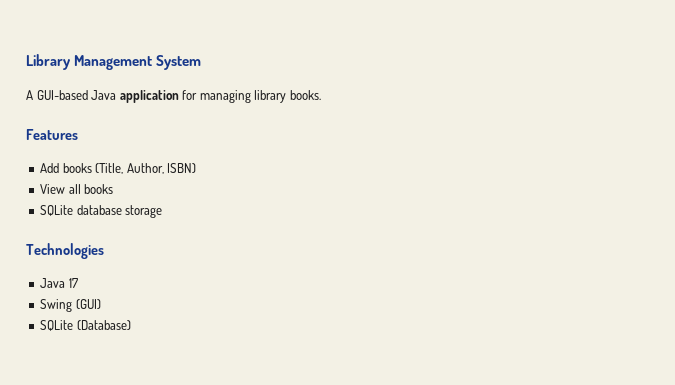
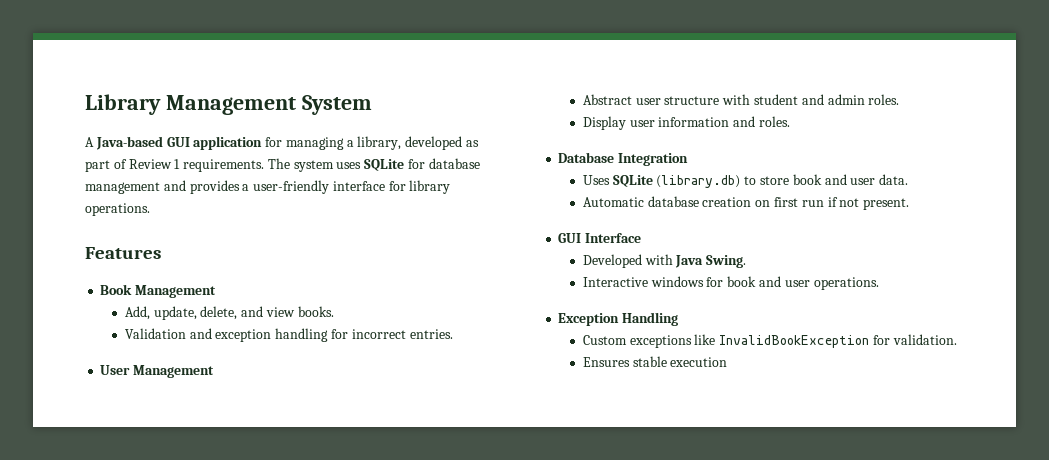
- A GUI-based Java application for managing library books.
+ A Java-based GUI application for managing a library, developed as part of Review 1 requirements. The system uses SQLite for database management and provides a user-friendly interface for library operations.
  Features
- Add books (Title, Author, ISBN)
- View all books
- SQLite database storage
- Technologies
- Java 17
- Swing (GUI)
- SQLite (Database)
+ Book Management
+ Add, update, delete, and view books.
+ Validation and exception handling for incorrect entries.
+ User Management
+ Abstract user structure with student and admin roles.
+ Display user information and roles.
+ Database Integration
+ Uses SQLite (library.db) to store book and user data.
+ Automatic database creation on first run if not present.
+ GUI Interface
+ Developed with Java Swing.
+ Interactive windows for book and user operations.
+ Exception Handling
+ Custom exceptions like InvalidBookException for validation.
+ Ensures stable execution

